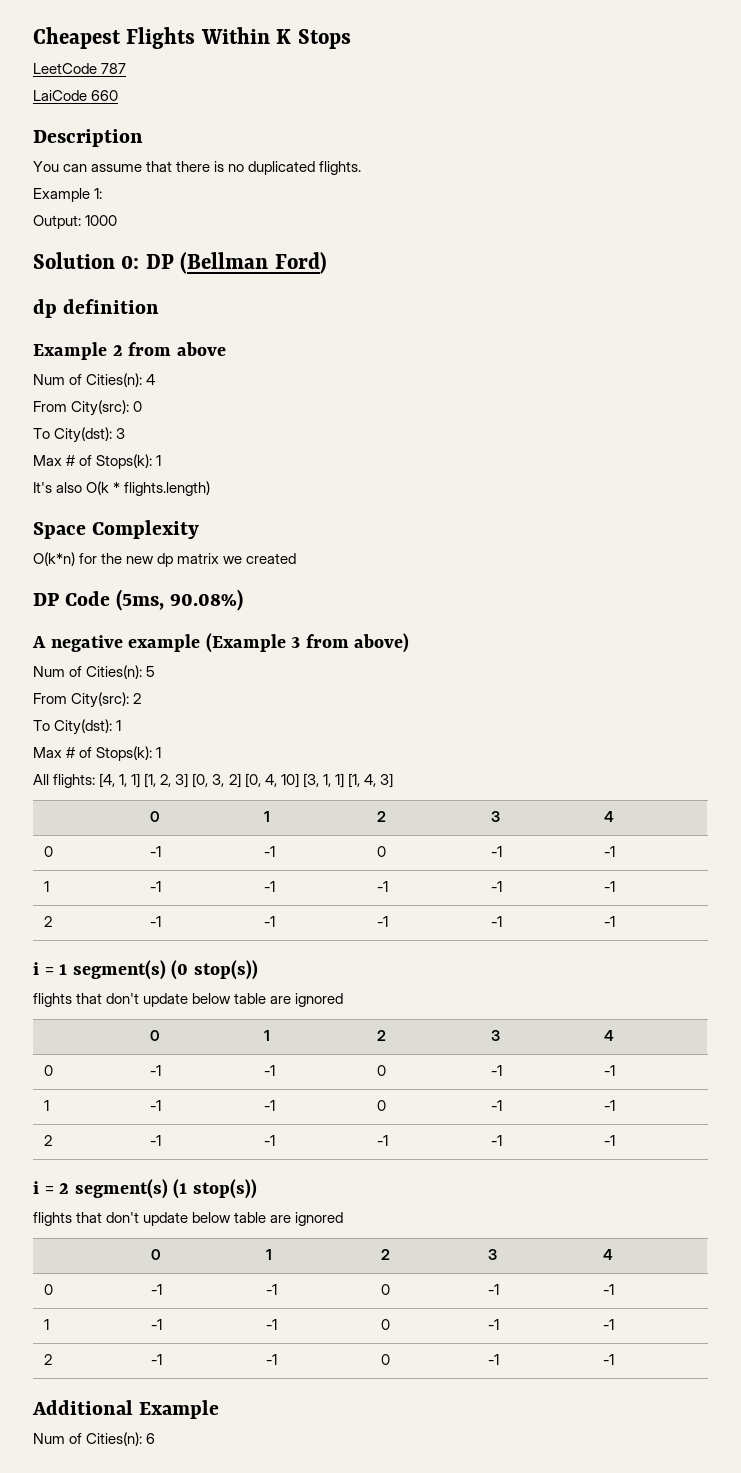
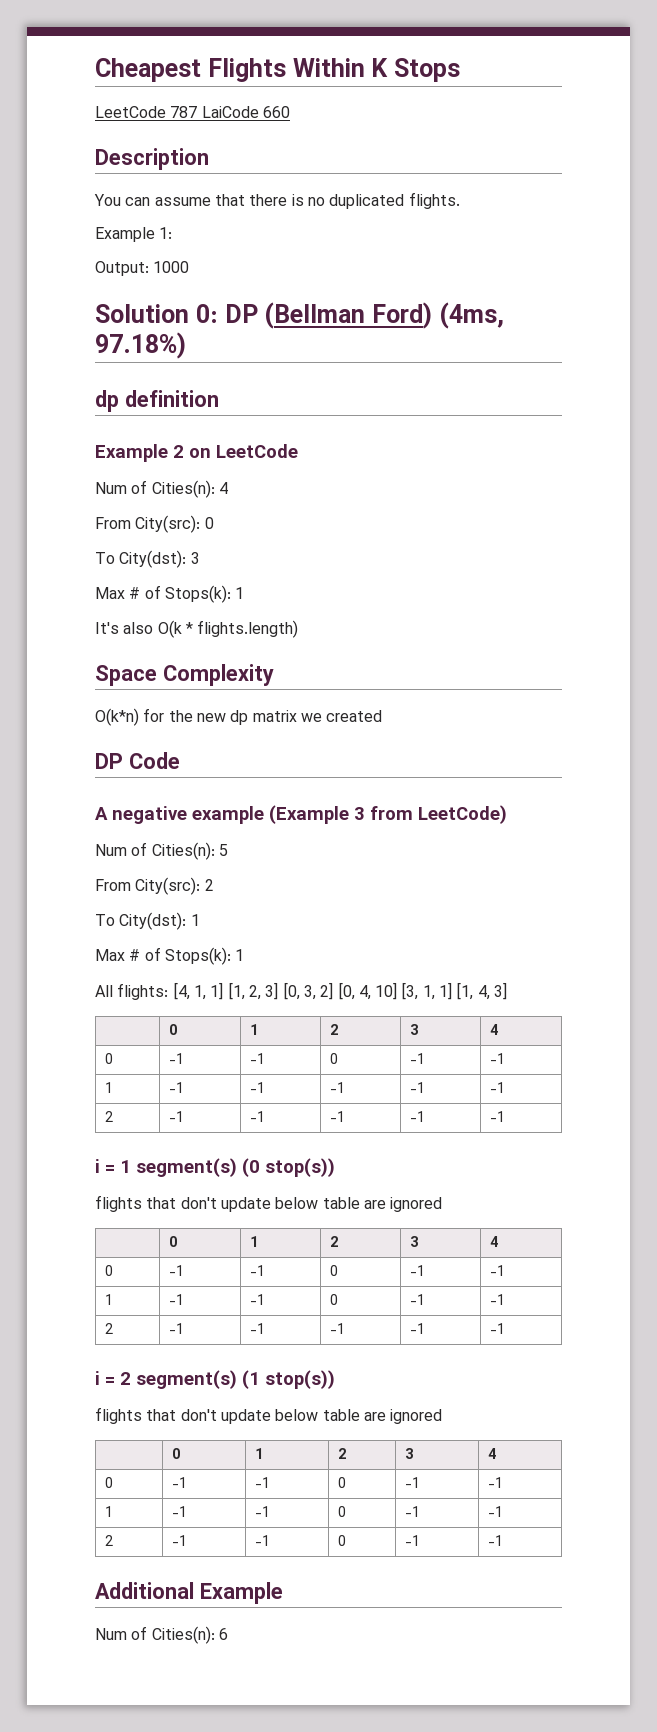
- LeetCode 787
- LaiCode 660
+ LeetCode 787 LaiCode 660
- Solution 0: DP (Bellman Ford)
+ Solution 0: DP (Bellman Ford) (4ms, 97.18%)
- Example 2 from above
+ Example 2 on LeetCode
- DP Code (5ms, 90.08%)
+ DP Code
- A negative example (Example 3 from above)
+ A negative example (Example 3 from LeetCode)

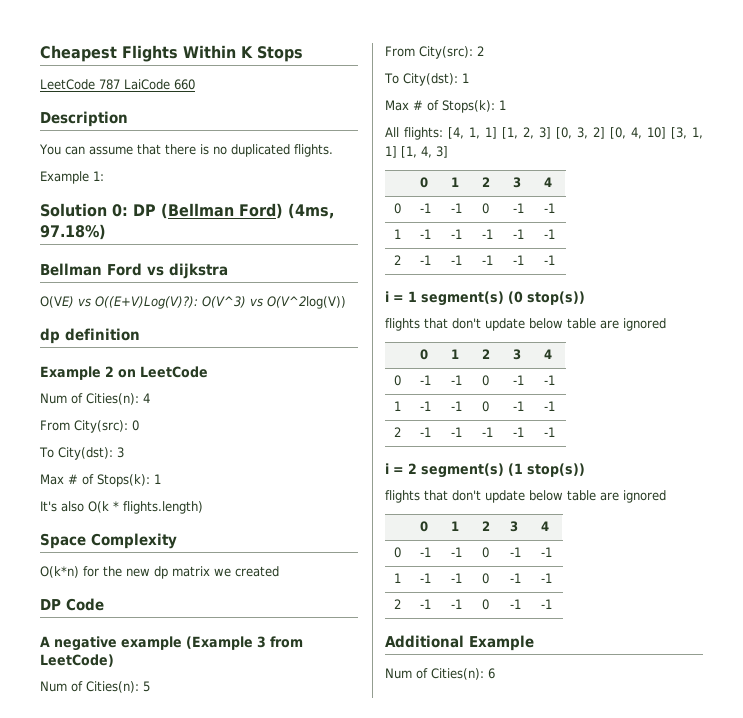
- Output: 1000
+ Bellman Ford vs dijkstra
+ O(VE) vs O((E+V)Log(V)?): O(V^3) vs O(V^2log(V))

